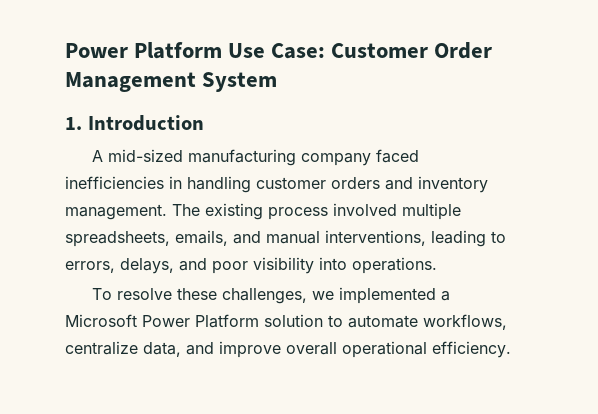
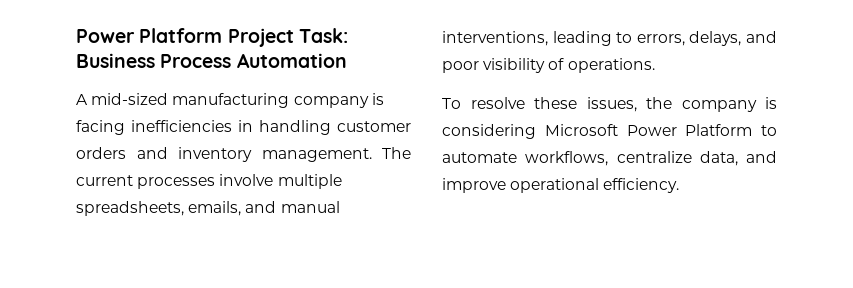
- Power Platform Use Case: Customer Order Management System
- 1. Introduction
+ Power Platform Project Task: Business Process Automation
- A mid-sized manufacturing company faced inefficiencies in handling customer orders and inventory management.
+ A mid-sized manufacturing company is facing inefficiencies in handling customer orders and inventory management.
- The existing process involved multiple spreadsheets, emails, and manual interventions, leading to errors, delays, and poor visibility into operations.
+ The current processes involve multiple spreadsheets, emails, and manual interventions, leading to errors, delays, and poor visibility of operations.
- To resolve these challenges, we implemented a Microsoft Power Platform solution to automate workflows, centralize data, and improve overall operational efficiency.
+ To resolve these issues, the company is considering Microsoft Power Platform to automate workflows, centralize data, and improve operational efficiency.

